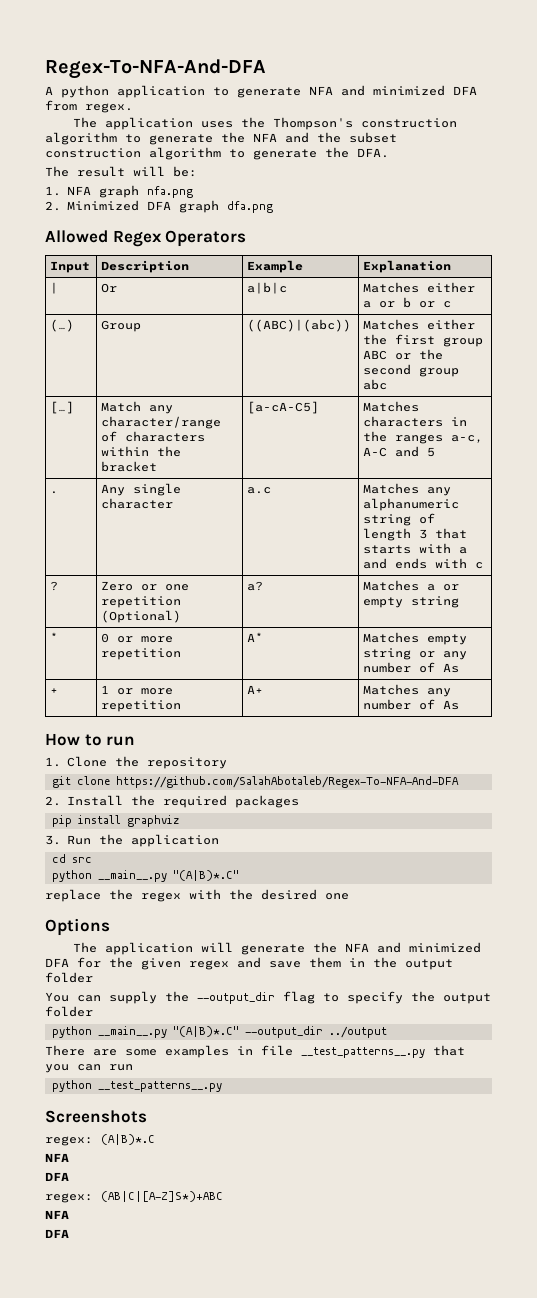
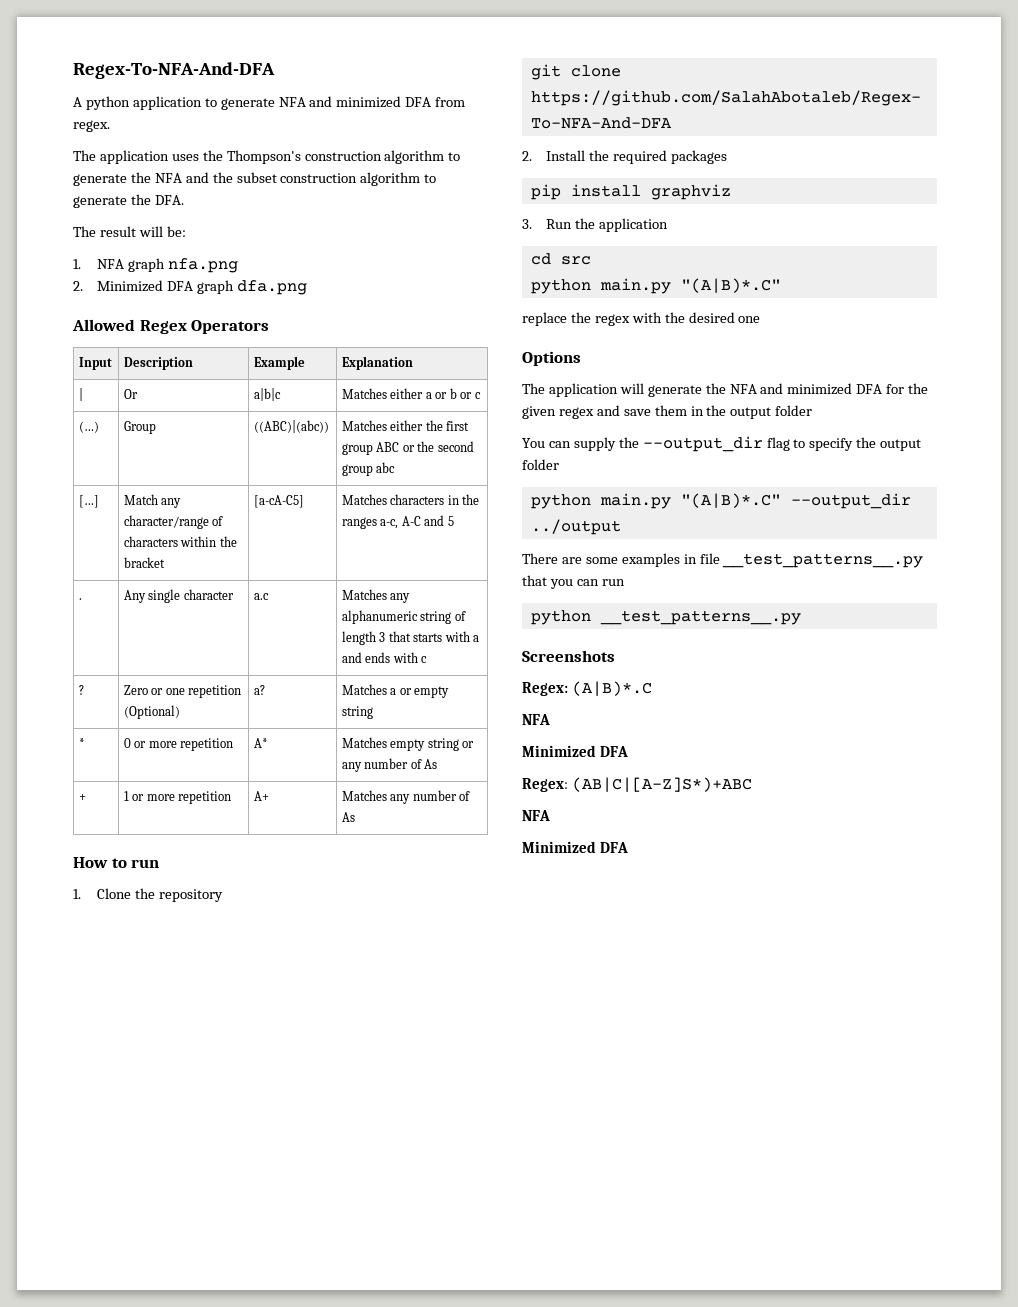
  cd src
- python __main__.py "(A|B)*.C"
+ python main.py "(A|B)*.C"
- python __main__.py "(A|B)*.C" --output_dir ../output
+ python main.py "(A|B)*.C" --output_dir ../output
- regex: (A|B)*.C
+ Regex: (A|B)*.C
  NFA
- DFA
+ Minimized DFA
- regex: (AB|C|[A-Z]S*)+ABC
+ Regex: (AB|C|[A-Z]S*)+ABC
  NFA
- DFA
+ Minimized DFA

